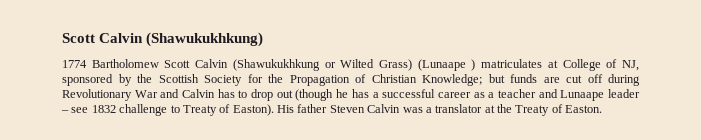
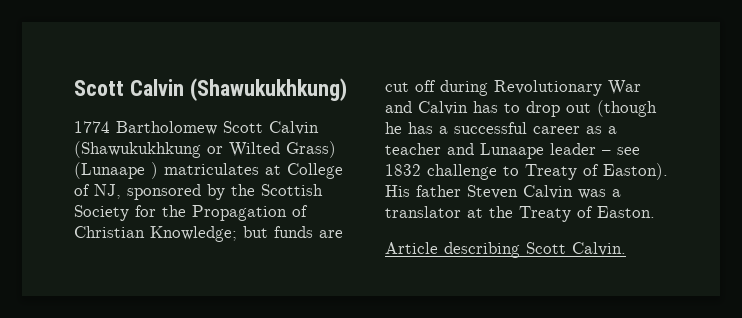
+ Article describing Scott Calvin.

